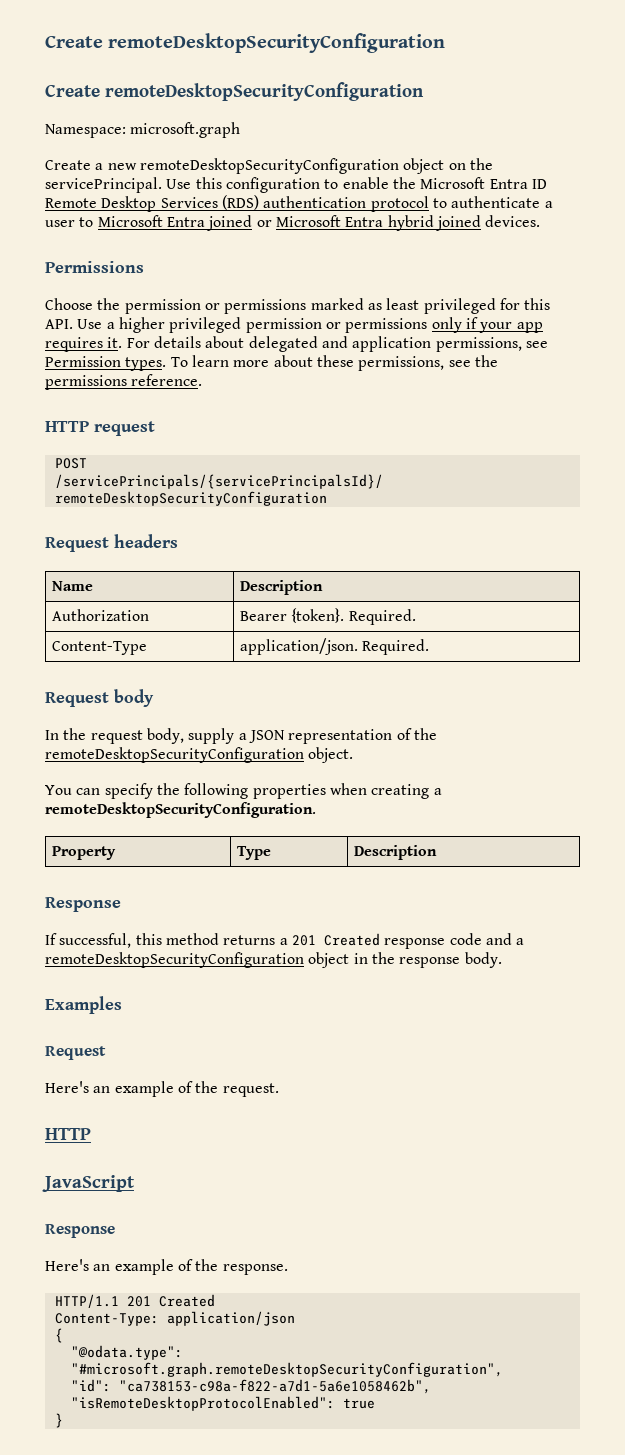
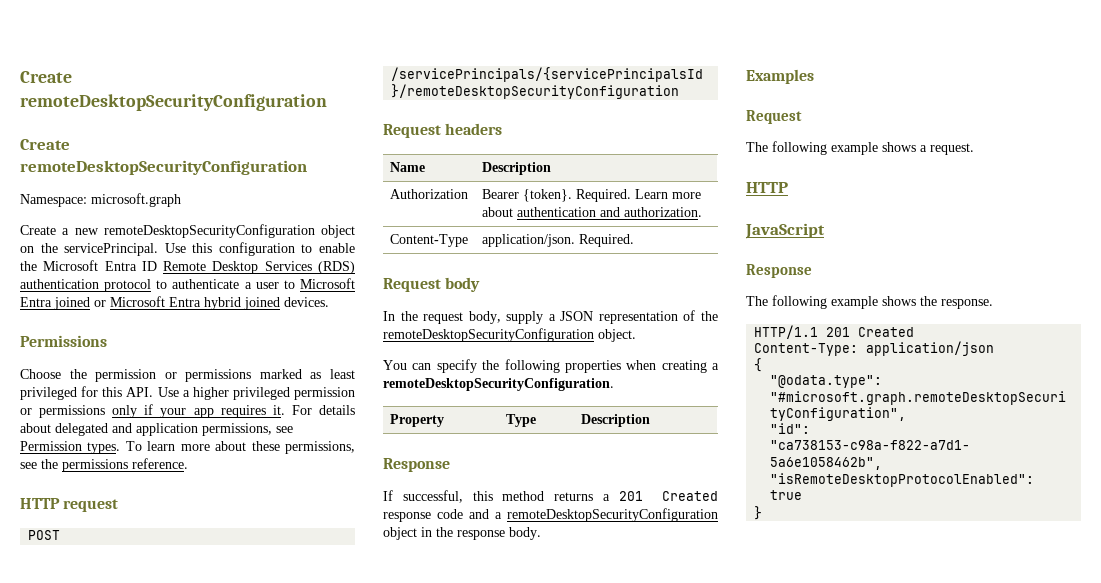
- Authorization | Bearer {token}. Required.
+ Authorization | Bearer {token}. Required. Learn more about authentication and authorization.
- Here's an example of the request.
+ The following example shows a request.
- Here's an example of the response.
+ The following example shows the response.

